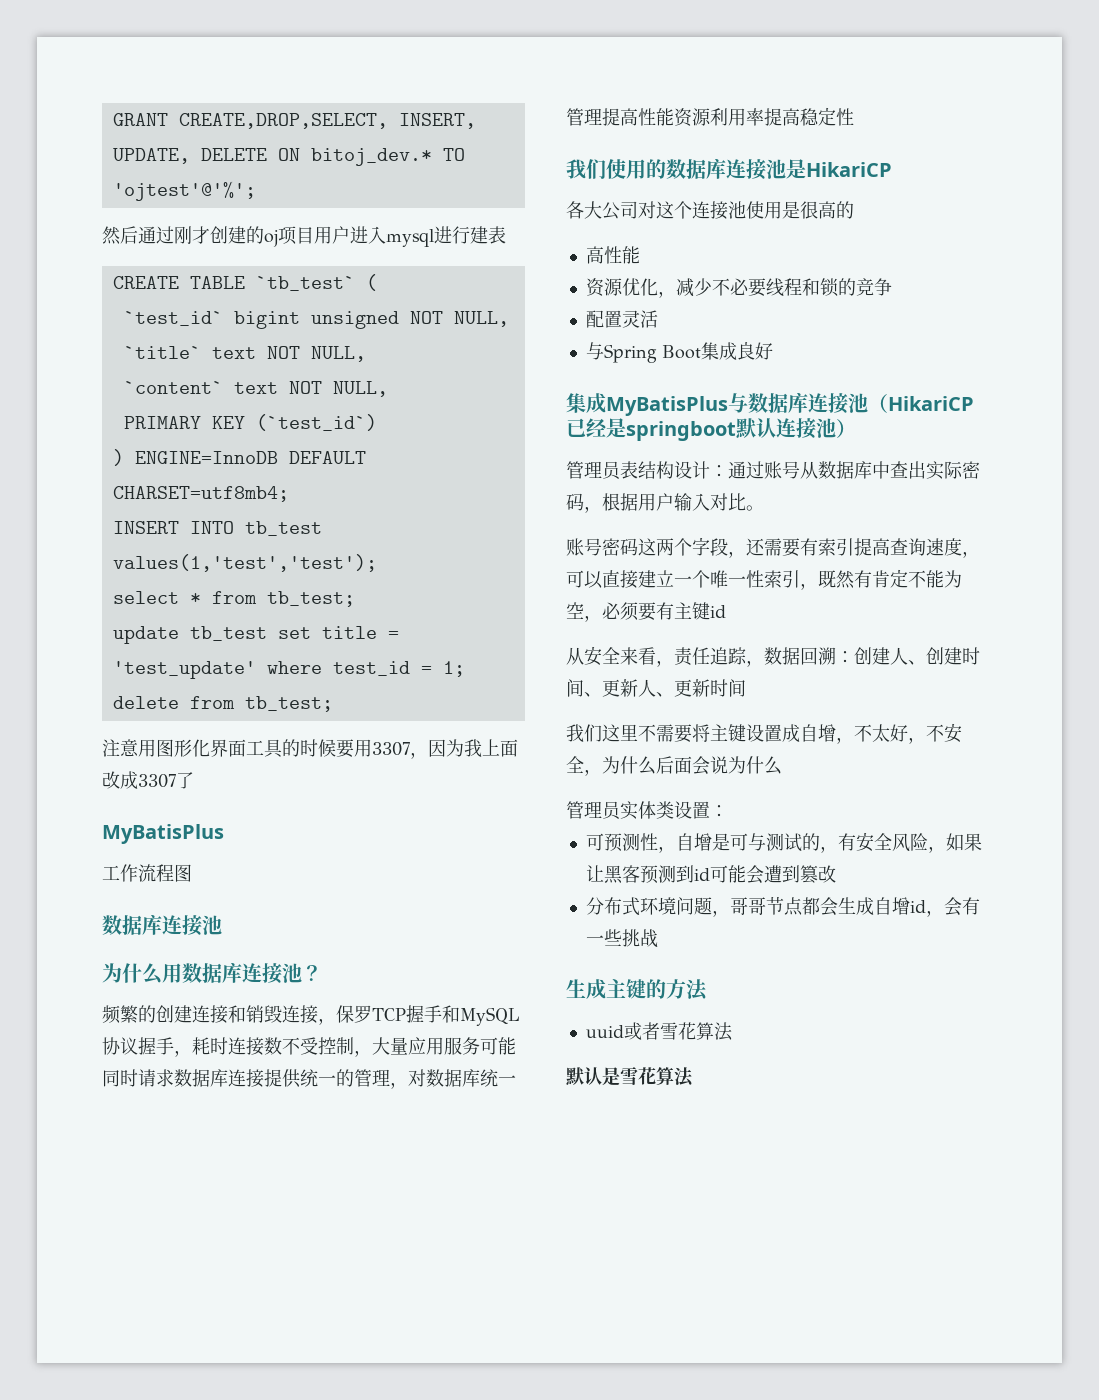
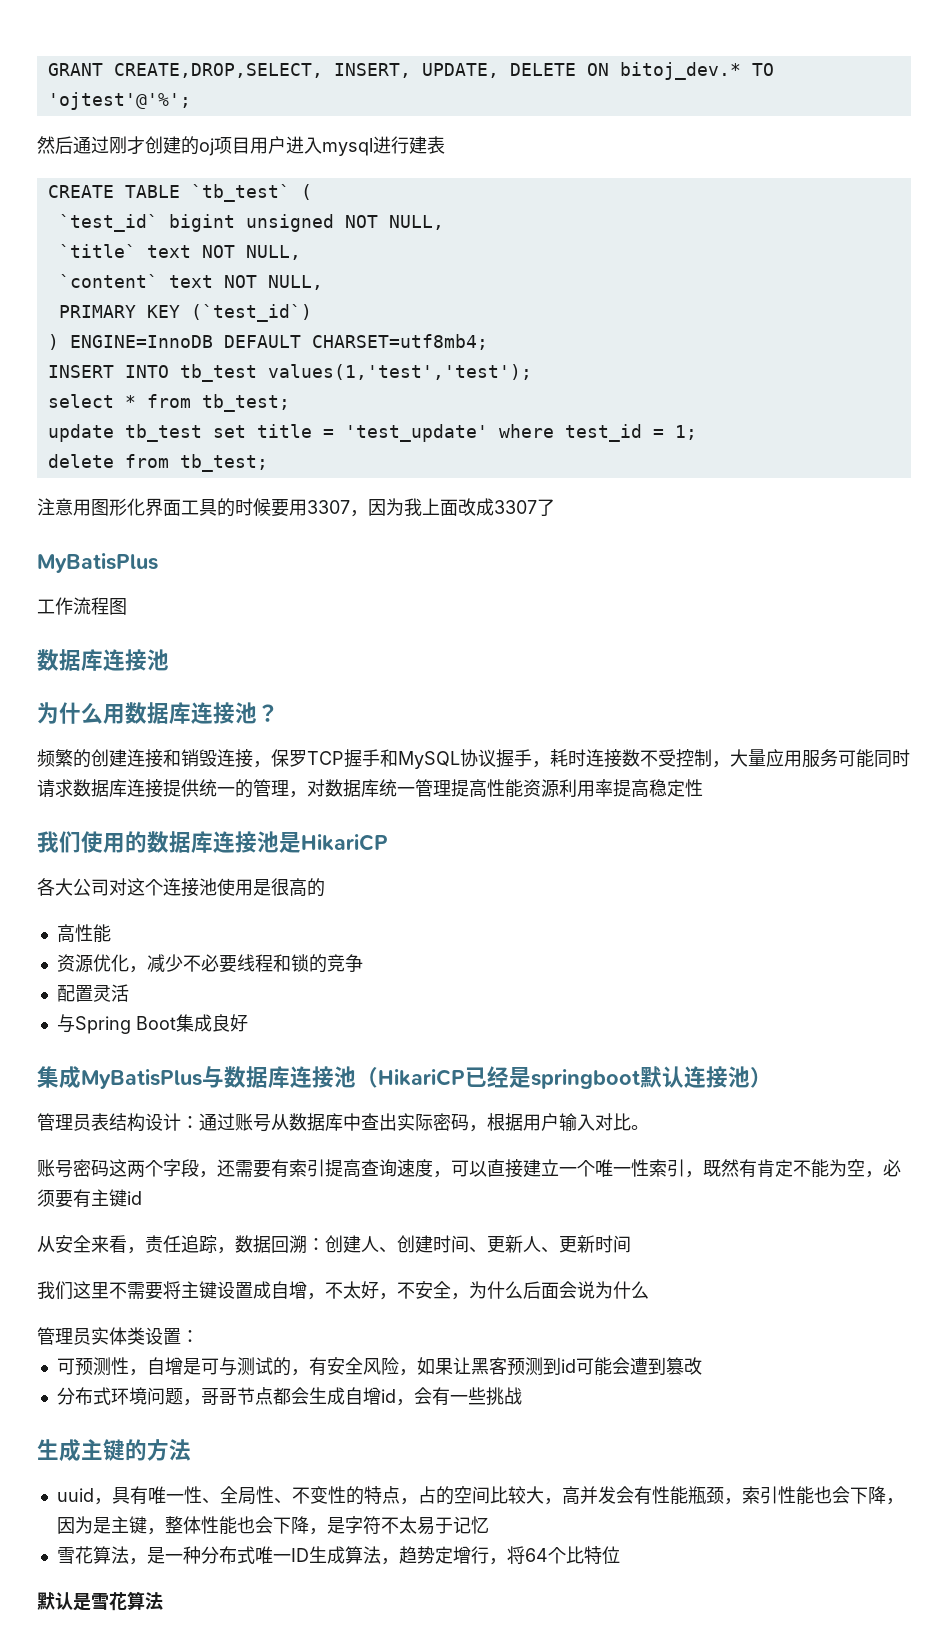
- uuid或者雪花算法
+ uuid，具有唯一性、全局性、不变性的特点，占的空间比较大，高并发会有性能瓶颈，索引性能也会下降，因为是主键，整体性能也会下降，是字符不太易于记忆
+ 雪花算法，是一种分布式唯一ID生成算法，趋势定增行，将64个比特位

